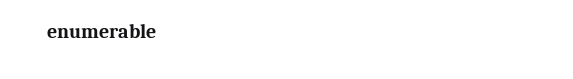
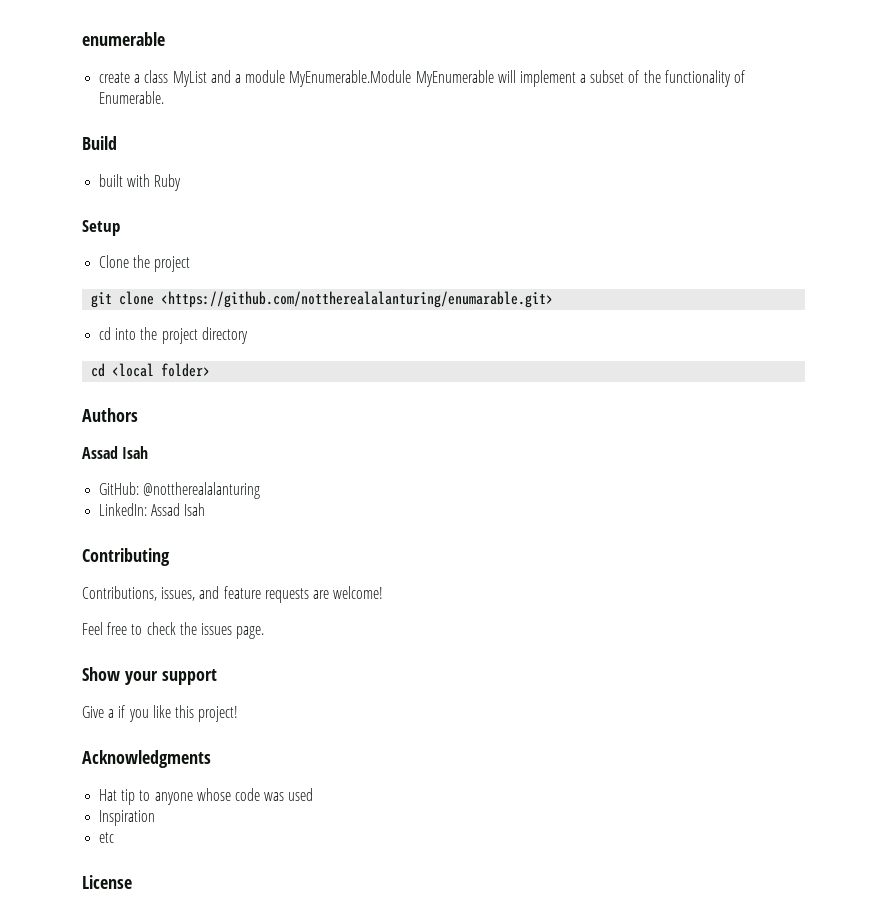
+ create a class MyList and a module MyEnumerable.Module MyEnumerable will implement a subset of the functionality of Enumerable.
+ Build
+ built with Ruby
+ Setup
+ Clone the project
+ git clone <https://github.com/nottherealalanturing/enumarable.git>
+ cd into the project directory
+ cd <local folder>
+ Authors
+ Assad Isah
+ GitHub: @nottherealalanturing
+ LinkedIn: Assad Isah
+ Contributing
+ Contributions, issues, and feature requests are welcome!
+ Feel free to check the issues page.
+ Show your support
+ Give a if you like this project!
+ Acknowledgments
+ Hat tip to anyone whose code was used
+ Inspiration
+ etc
+ License

